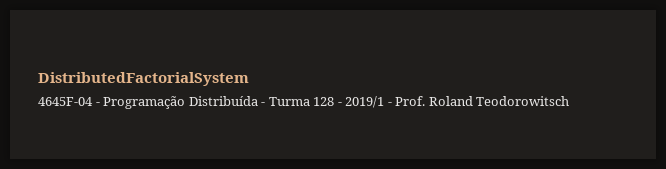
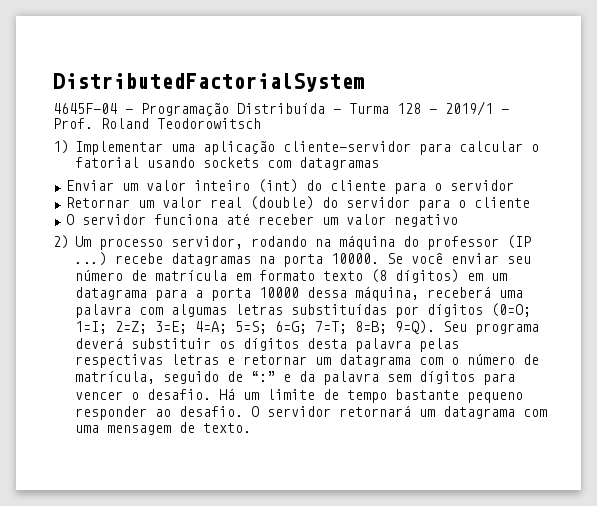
+ 1) Implementar uma aplicação cliente-servidor para calcular o fatorial usando sockets com datagramas
+ Enviar um valor inteiro (int) do cliente para o servidor
+ Retornar um valor real (double) do servidor para o cliente
+ O servidor funciona até receber um valor negativo
+ 2) Um processo servidor, rodando na máquina do professor (IP ...) recebe datagramas na porta 10000. Se você enviar seu número de matrícula em formato texto (8 dígitos) em um datagrama para a porta 10000 dessa máquina, receberá uma palavra com algumas letras substituídas por dígitos (0=O; 1=I; 2=Z; 3=E; 4=A; 5=S; 6=G; 7=T; 8=B; 9=Q). Seu programa deverá substituir os dígitos desta palavra pelas respectivas letras e retornar um datagrama com o número de matrícula, seguido de “:” e da palavra sem dígitos para vencer o desafio. Há um limite de tempo bastante pequeno responder ao desafio. O servidor retornará um datagrama com uma mensagem de texto.

